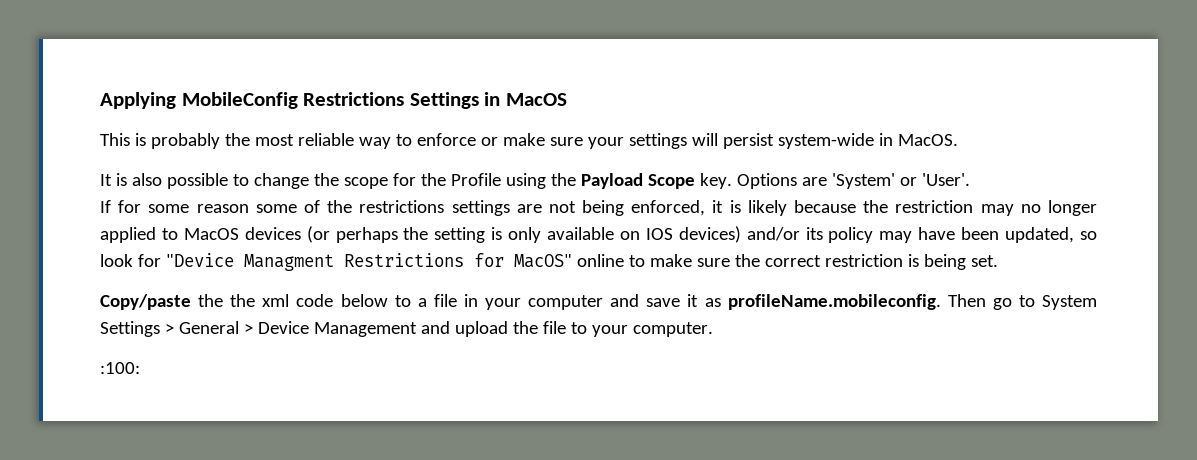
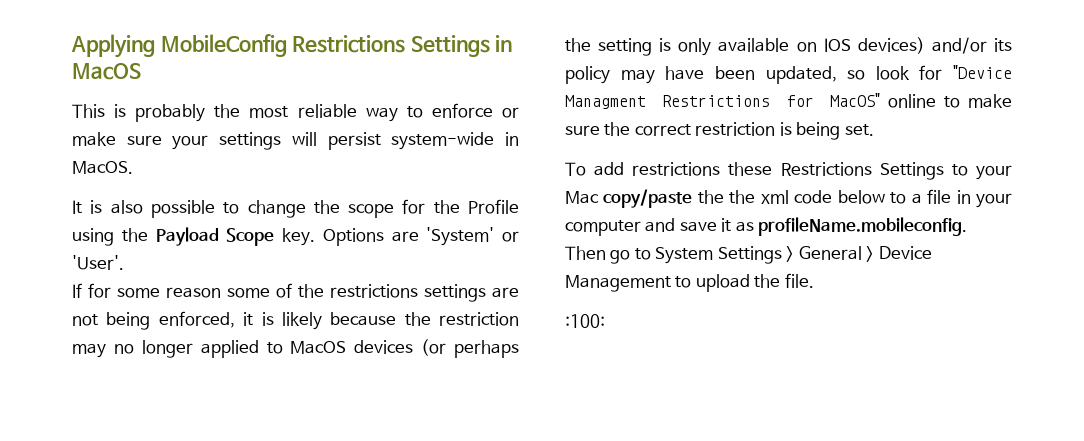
- Copy/paste the the xml code below to a file in your computer and save it as profileName.mobileconfig. Then go to System Settings > General > Device Management and upload the file to your computer.
+ To add restrictions these Restrictions Settings to your Mac copy/paste the the xml code below to a file in your computer and save it as profileName.mobileconfig. Then go to System Settings > General > Device Management to upload the file.

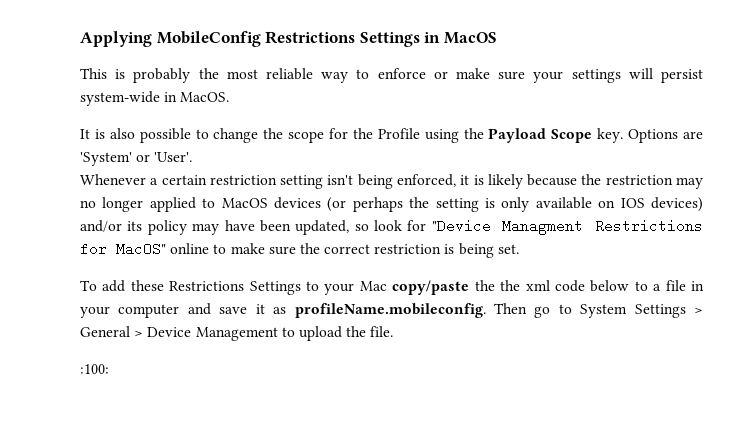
- If for some reason some of the restrictions settings are not being enforced, it is likely because the restriction may no longer applied to MacOS devices (or perhaps the setting is only available on IOS devices) and/or its policy may have been updated, so look for "Device Managment Restrictions for MacOS" online to make sure the correct restriction is being set.
+ Whenever a certain restriction setting isn't being enforced, it is likely because the restriction may no longer applied to MacOS devices (or perhaps the setting is only available on IOS devices) and/or its policy may have been updated, so look for "Device Managment Restrictions for MacOS" online to make sure the correct restriction is being set.
- To add restrictions these Restrictions Settings to your Mac copy/paste the the xml code below to a file in your computer and save it as profileName.mobileconfig. Then go to System Settings > General > Device Management to upload the file.
+ To add these Restrictions Settings to your Mac copy/paste the the xml code below to a file in your computer and save it as profileName.mobileconfig. Then go to System Settings > General > Device Management to upload the file.

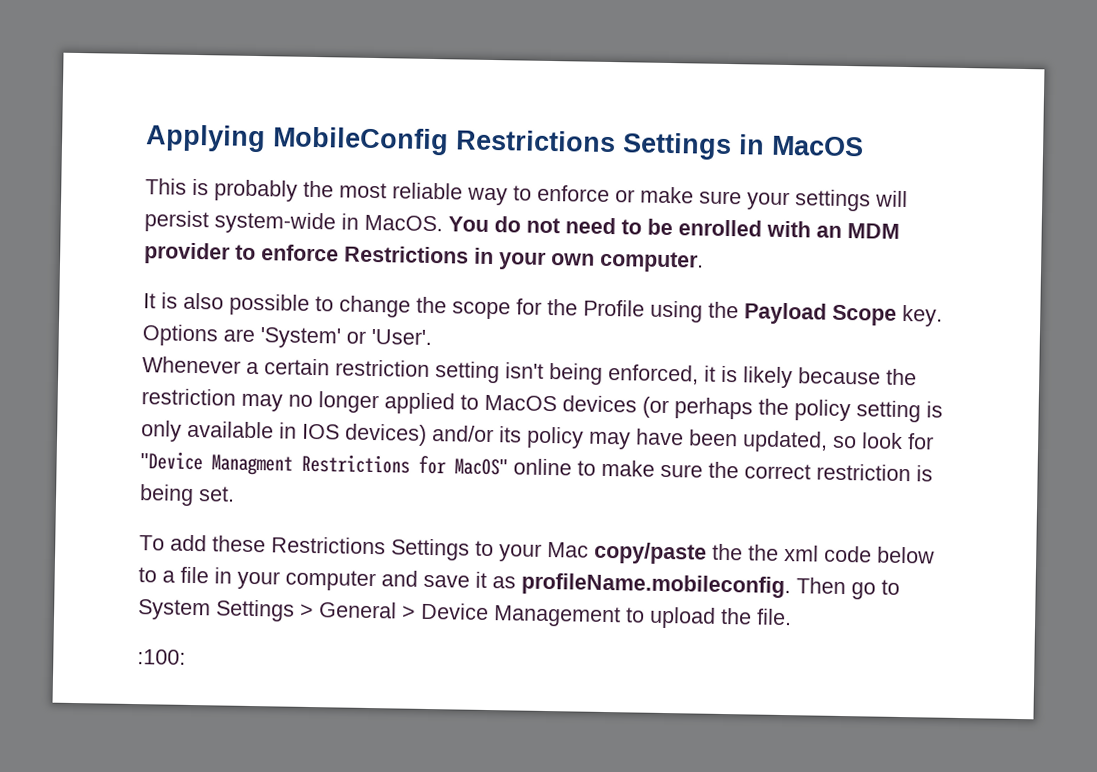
+ You do not need to be enrolled with an MDM provider to enforce Restrictions in your own computer.
- Whenever a certain restriction setting isn't being enforced, it is likely because the restriction may no longer applied to MacOS devices (or perhaps the setting is only available on IOS devices) and/or its policy may have been updated, so look for "Device Managment Restrictions for MacOS" online to make sure the correct restriction is being set.
+ Whenever a certain restriction setting isn't being enforced, it is likely because the restriction may no longer applied to MacOS devices (or perhaps the policy setting is only available in IOS devices) and/or its policy may have been updated, so look for "Device Managment Restrictions for MacOS" online to make sure the correct restriction is being set.

